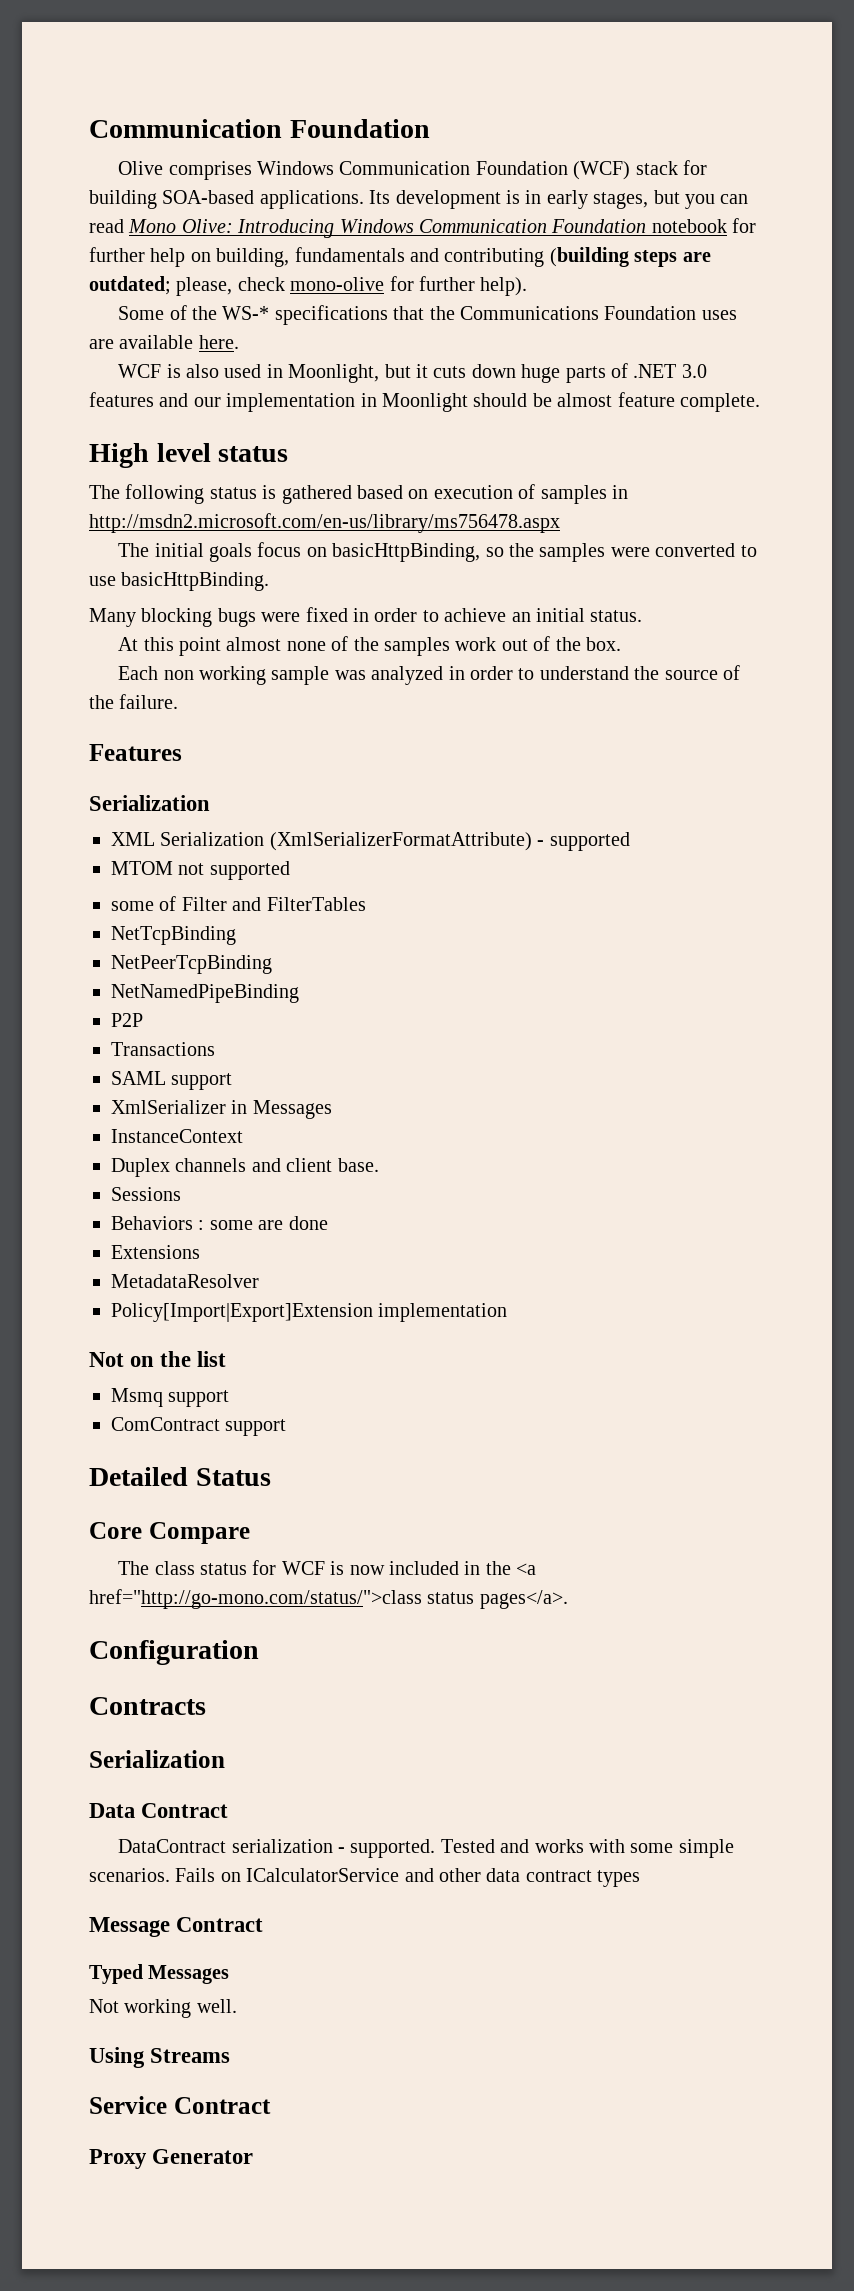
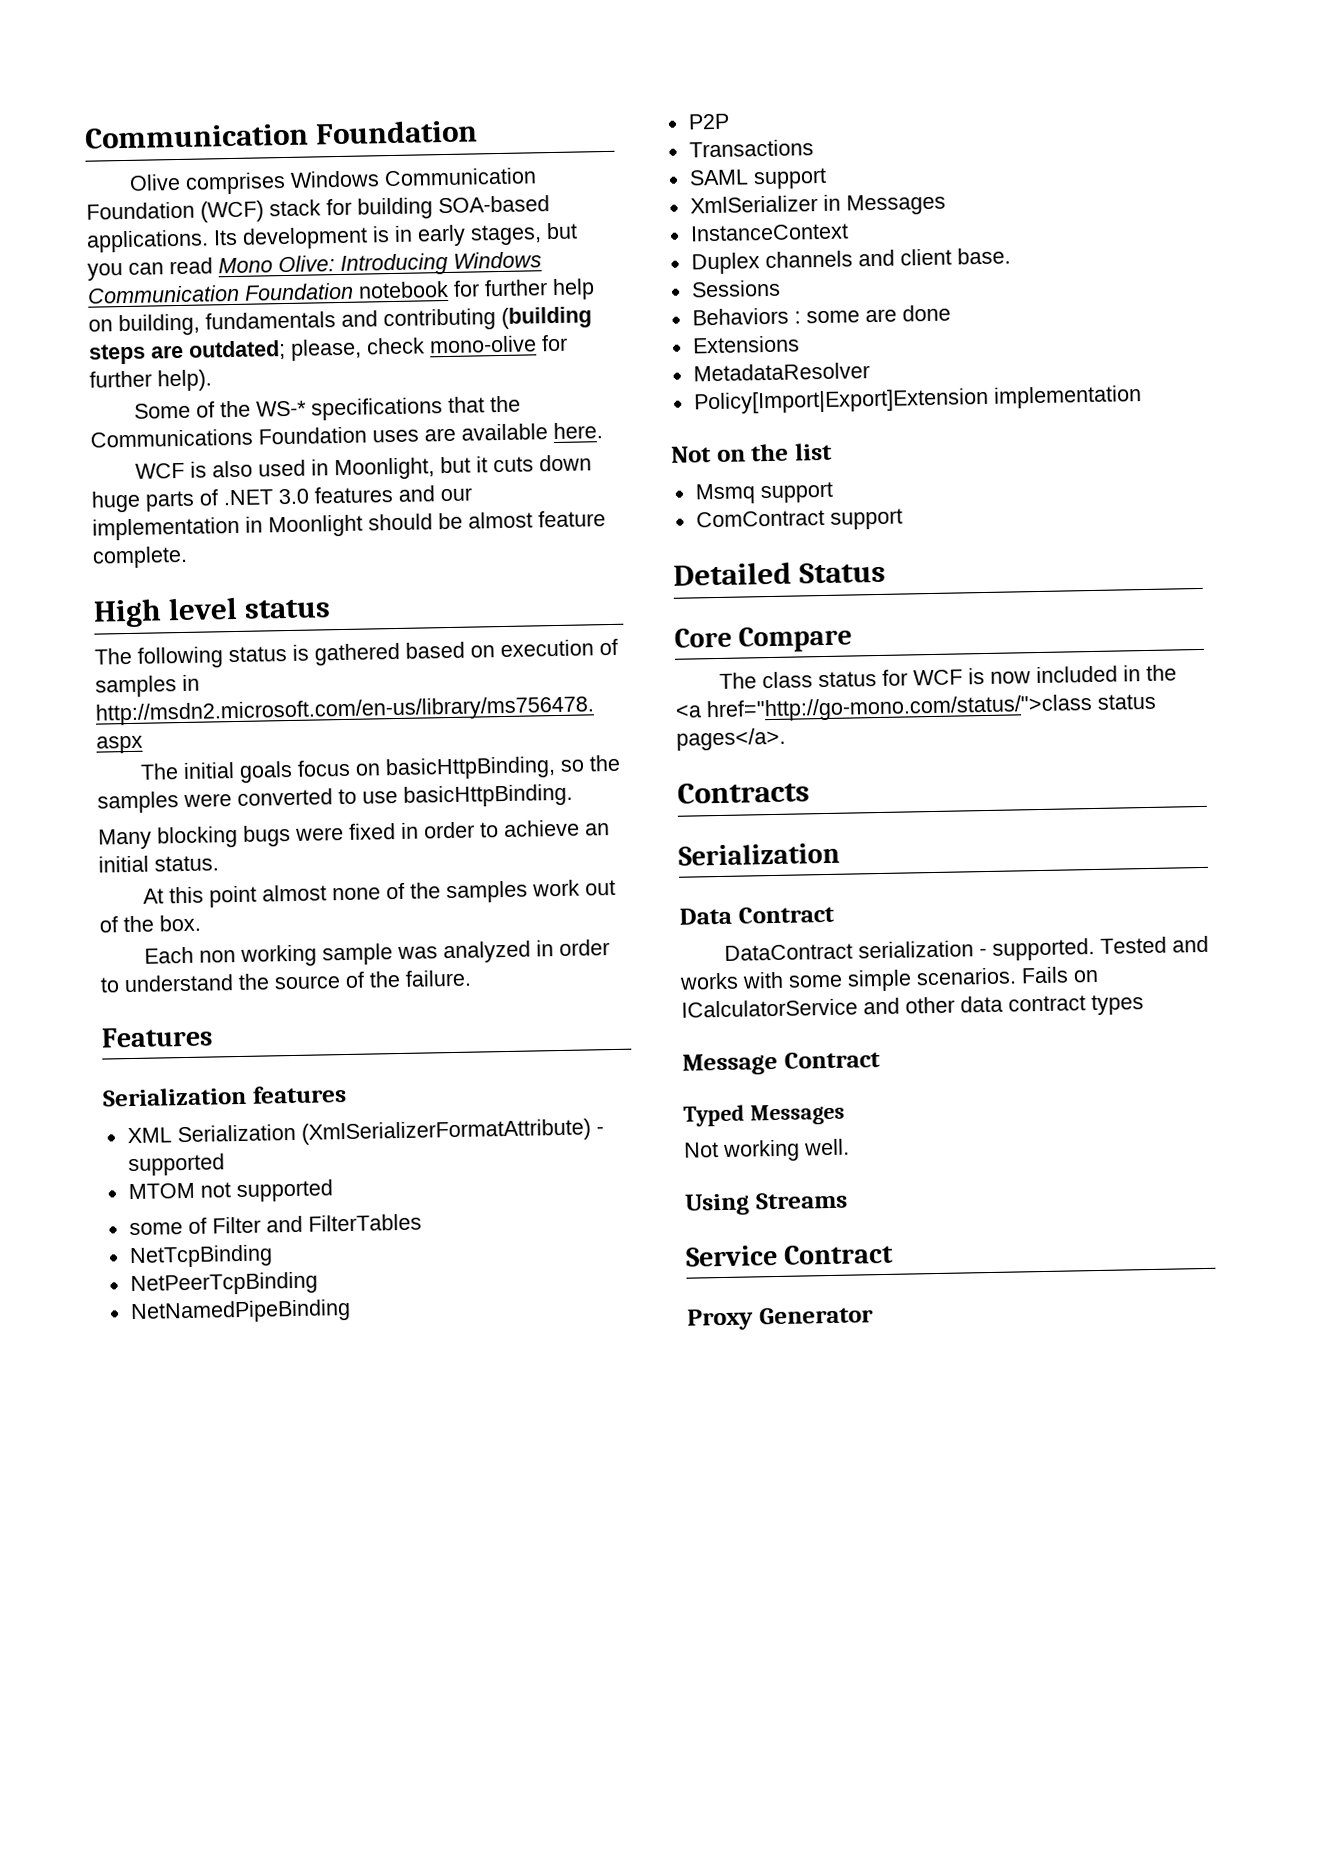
  Features
- Serialization
+ Serialization features
- Configuration

